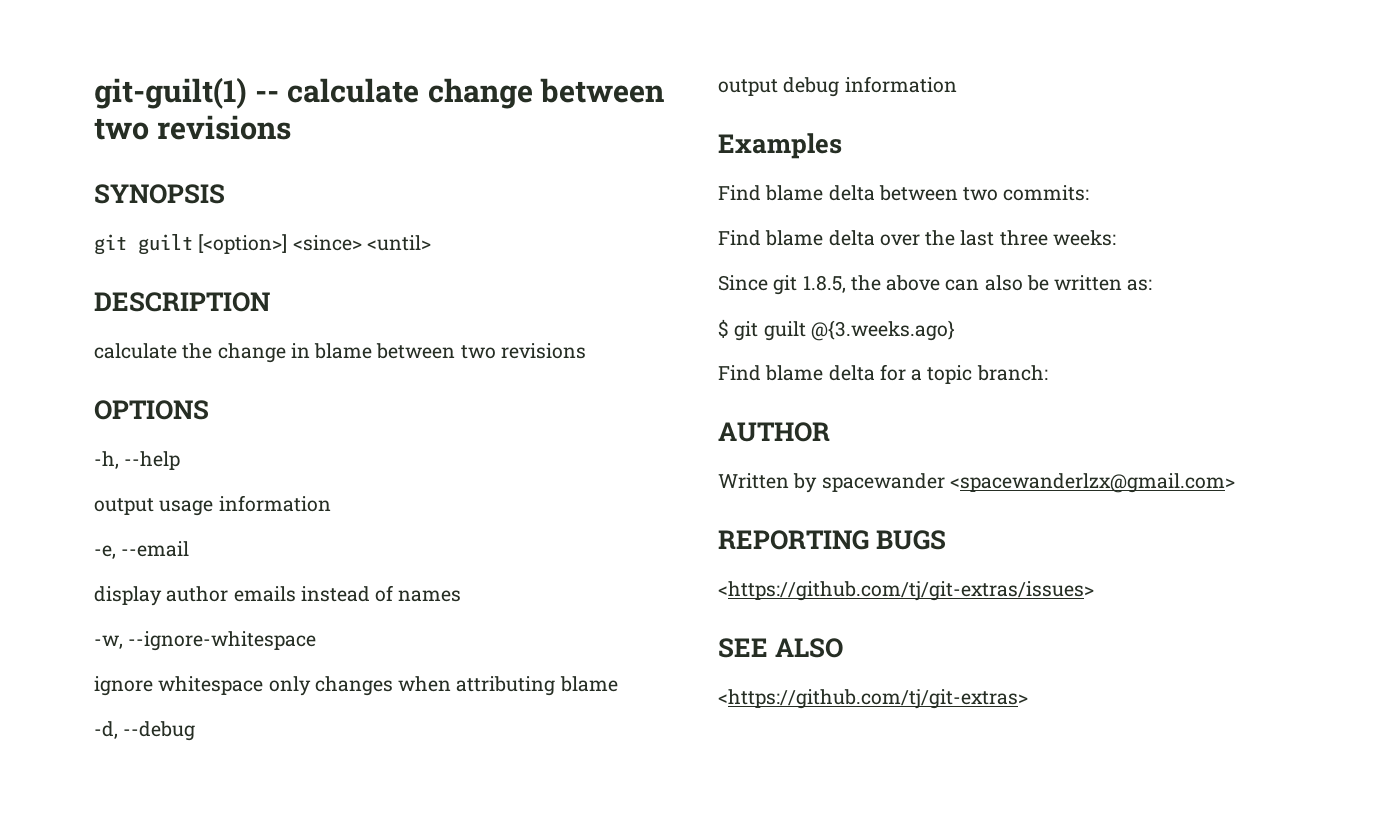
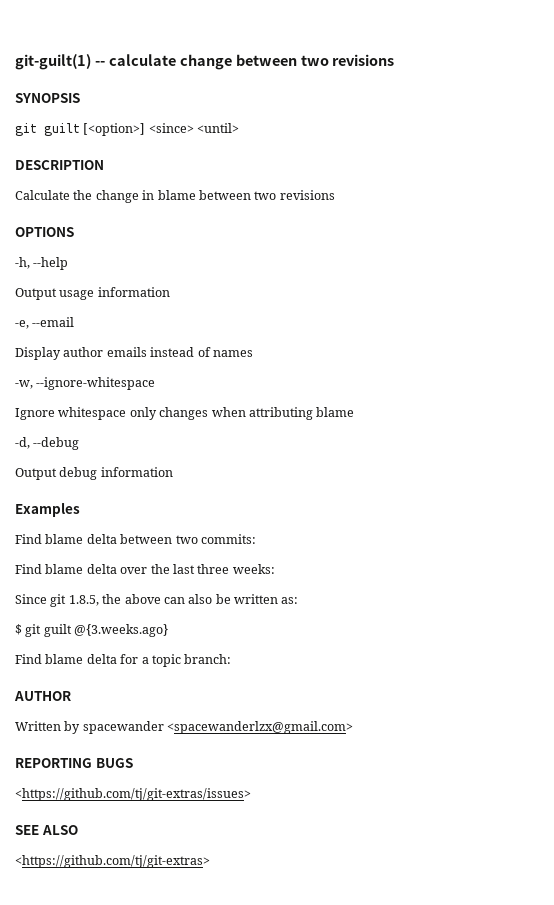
- calculate the change in blame between two revisions
+ Calculate the change in blame between two revisions
- output usage information
+ Output usage information
- display author emails instead of names
+ Display author emails instead of names
- ignore whitespace only changes when attributing blame
+ Ignore whitespace only changes when attributing blame
- output debug information
+ Output debug information

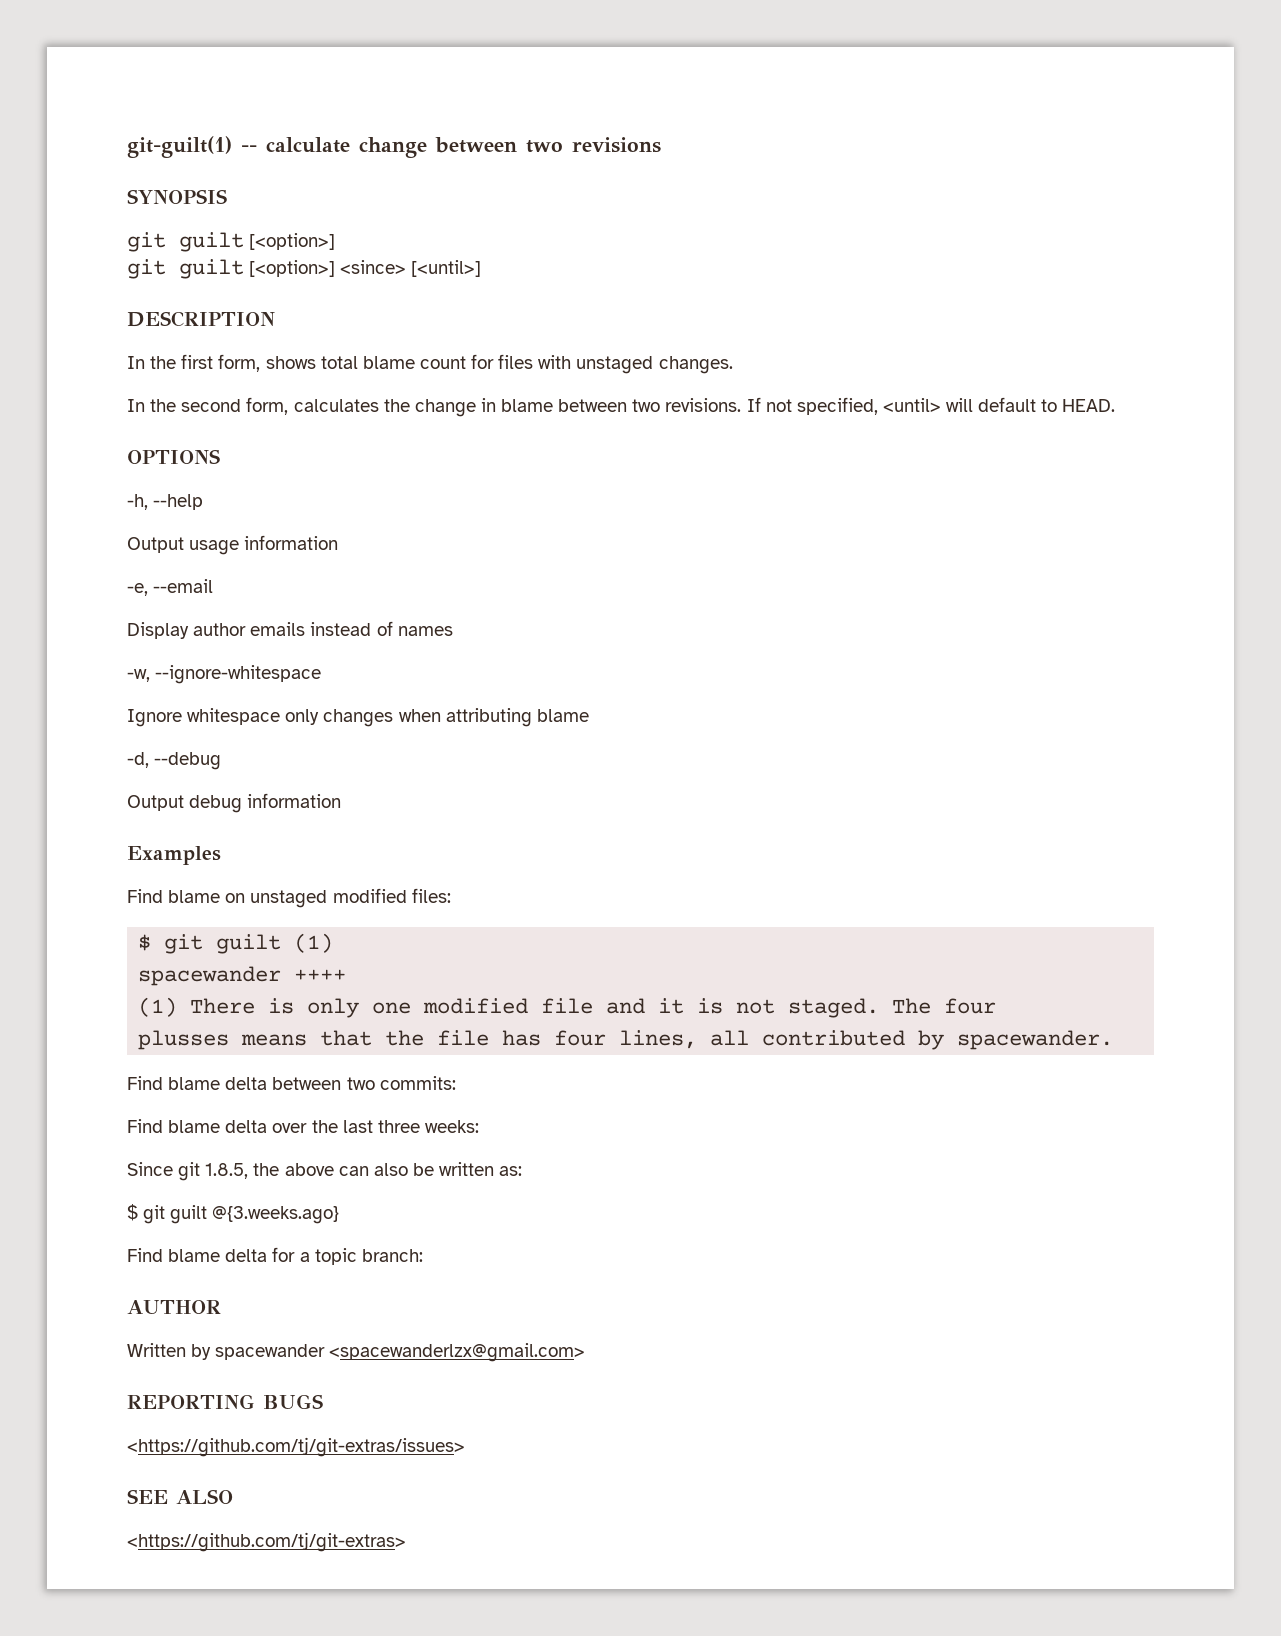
  SYNOPSIS
- git guilt [<option>] <since> <until>
+ git guilt [<option>]
+ git guilt [<option>] <since> [<until>]
  DESCRIPTION
- Calculate the change in blame between two revisions
+ In the first form, shows total blame count for files with unstaged changes.
+ In the second form, calculates the change in blame between two revisions. If not specified, <until> will default to HEAD.
+ Find blame on unstaged modified files:
+ $ git guilt (1)
+ spacewander ++++
+ (1) There is only one modified file and it is not staged. The four
+ plusses means that the file has four lines, all contributed by spacewander.

